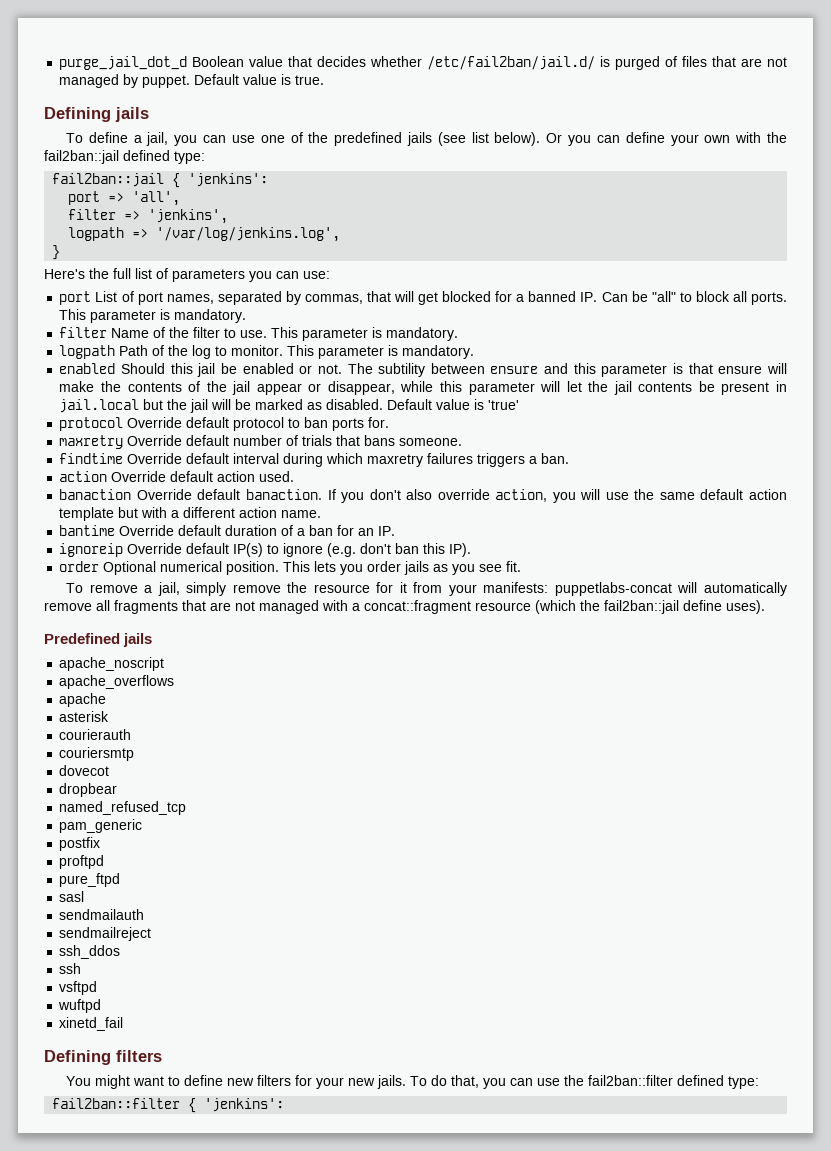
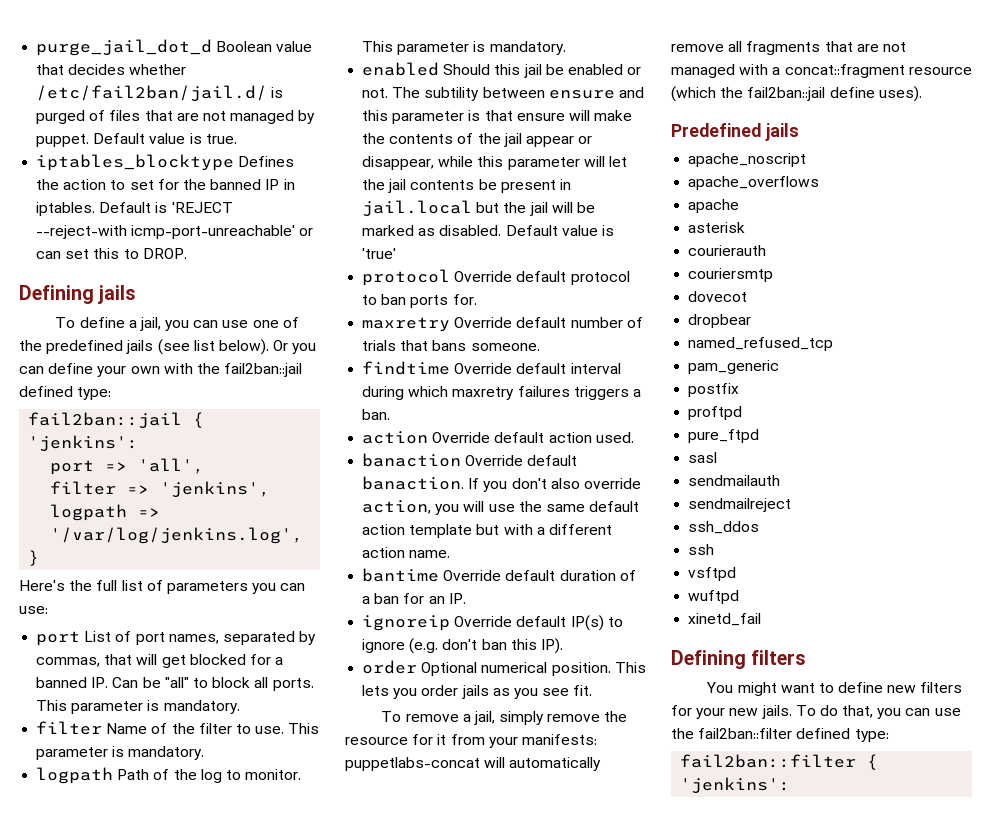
+ iptables_blocktype Defines the action to set for the banned IP in iptables. Default is 'REJECT --reject-with icmp-port-unreachable' or can set this to DROP.

